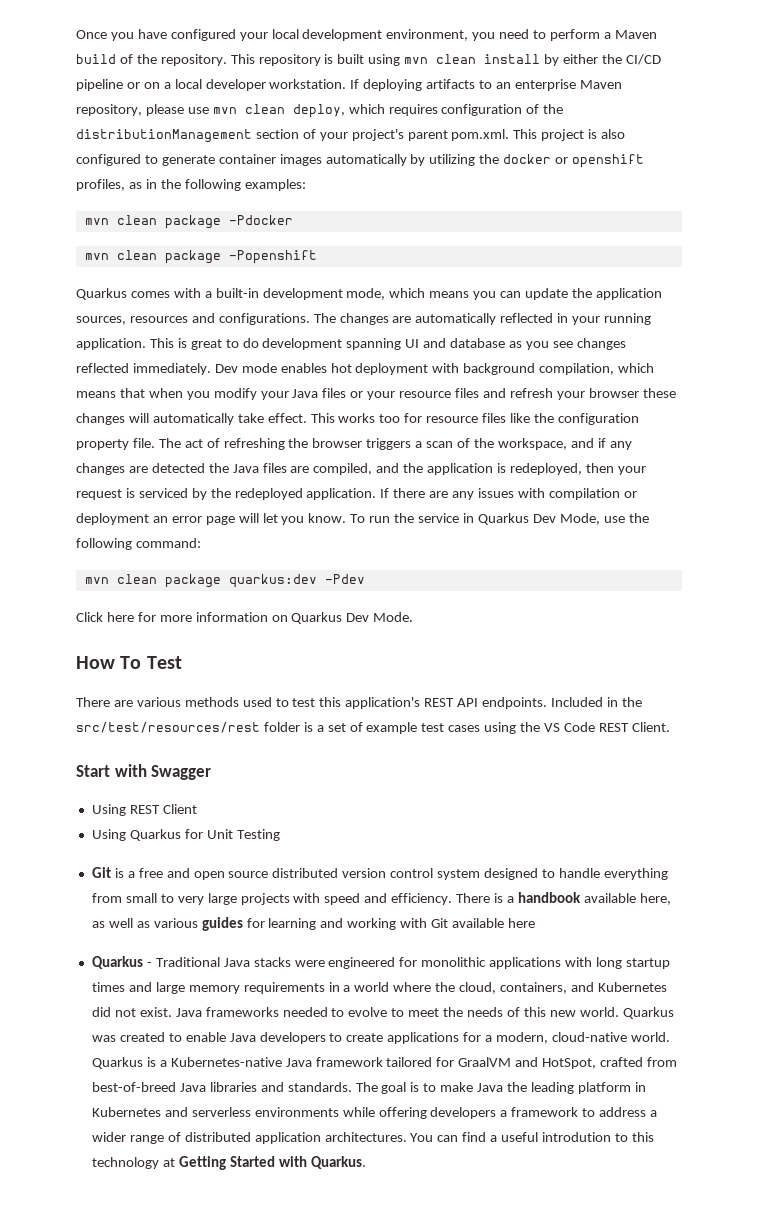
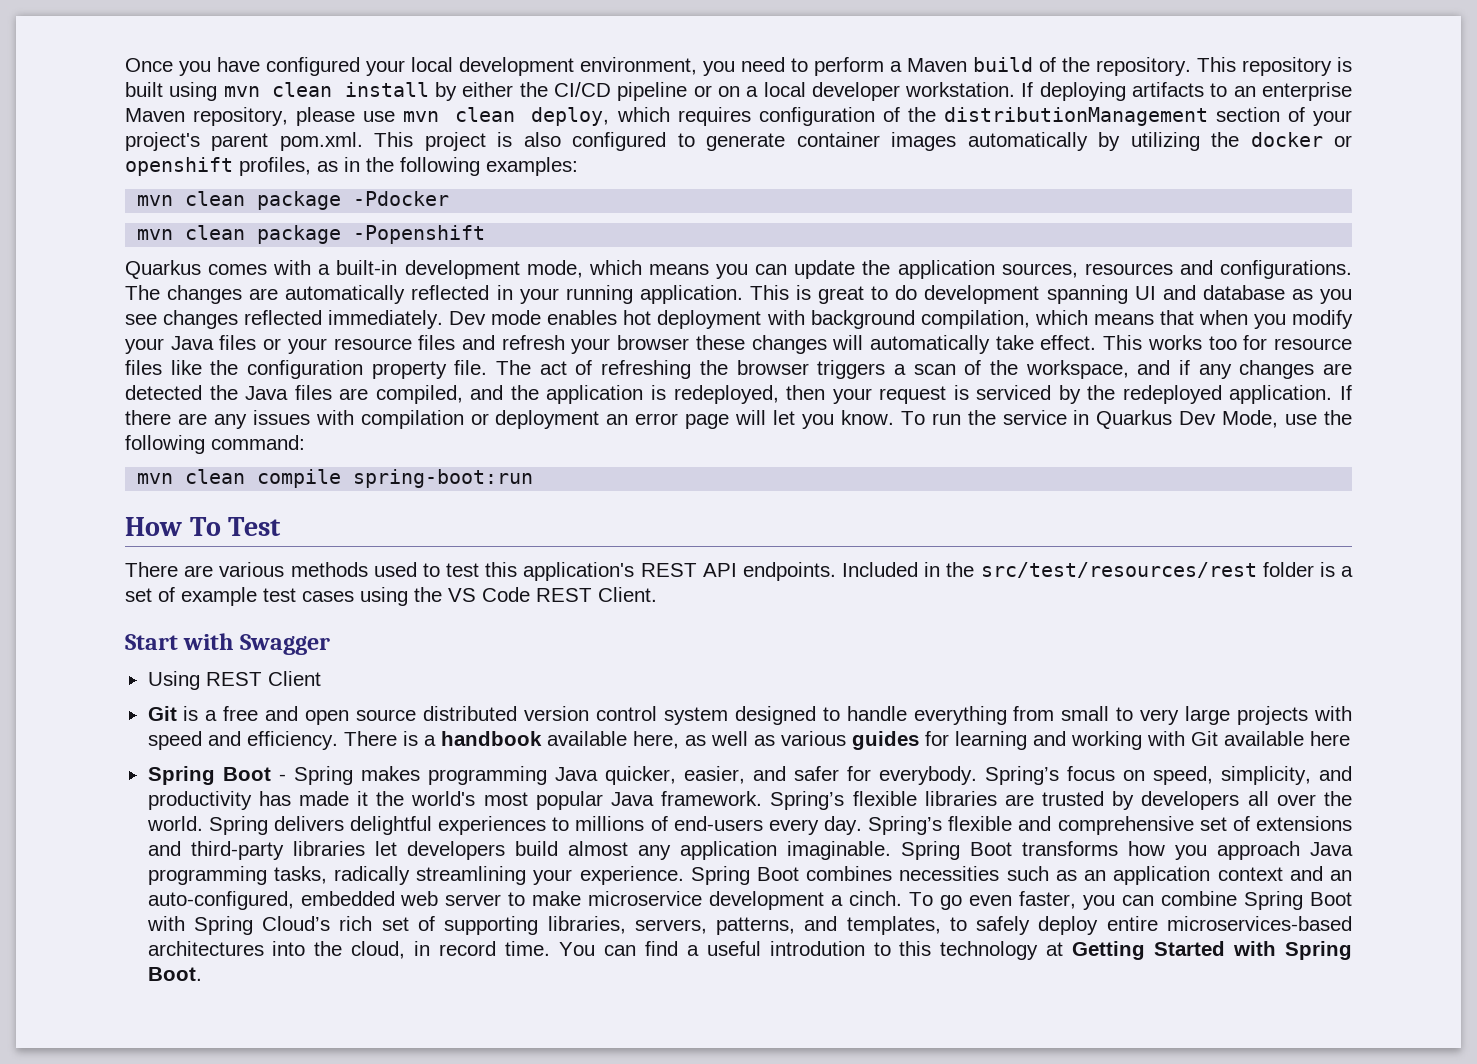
- mvn clean package quarkus:dev -Pdev
- Click here for more information on Quarkus Dev Mode.
+ mvn clean compile spring-boot:run
- Using Quarkus for Unit Testing
- Quarkus - Traditional Java stacks were engineered for monolithic applications with long startup times and large memory requirements in a world where the cloud, containers, and Kubernetes did not exist. Java frameworks needed to evolve to meet the needs of this new world. Quarkus was created to enable Java developers to create applications for a modern, cloud-native world. Quarkus is a Kubernetes-native Java framework tailored for GraalVM and HotSpot, crafted from best-of-breed Java libraries and standards. The goal is to make Java the leading platform in Kubernetes and serverless environments while offering developers a framework to address a wider range of distributed application architectures.
+ Spring Boot - Spring makes programming Java quicker, easier, and safer for everybody. Spring’s focus on speed, simplicity, and productivity has made it the world's most popular Java framework. Spring’s flexible libraries are trusted by developers all over the world. Spring delivers delightful experiences to millions of end-users every day. Spring’s flexible and comprehensive set of extensions and third-party libraries let developers build almost any application imaginable. Spring Boot transforms how you approach Java programming tasks, radically streamlining your experience. Spring Boot combines necessities such as an application context and an auto-configured, embedded web server to make microservice development a cinch. To go even faster, you can combine Spring Boot with Spring Cloud’s rich set of supporting libraries, servers, patterns, and templates, to safely deploy entire microservices-based architectures into the cloud, in record time.
- You can find a useful introdution to this technology at Getting Started with Quarkus.
+ You can find a useful introdution to this technology at Getting Started with Spring Boot.

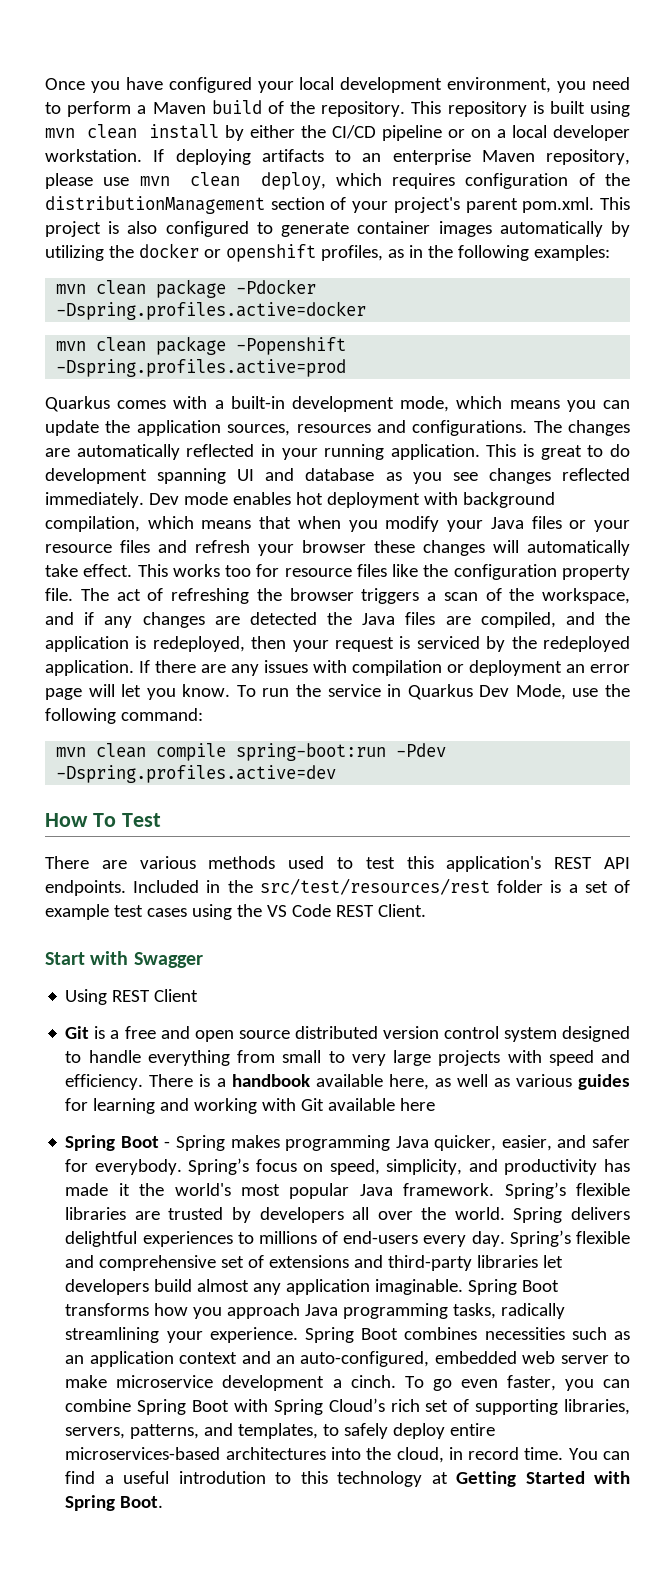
- mvn clean package -Pdocker
+ mvn clean package -Pdocker -Dspring.profiles.active=docker
- mvn clean package -Popenshift
+ mvn clean package -Popenshift -Dspring.profiles.active=prod
- mvn clean compile spring-boot:run
+ mvn clean compile spring-boot:run -Pdev -Dspring.profiles.active=dev

